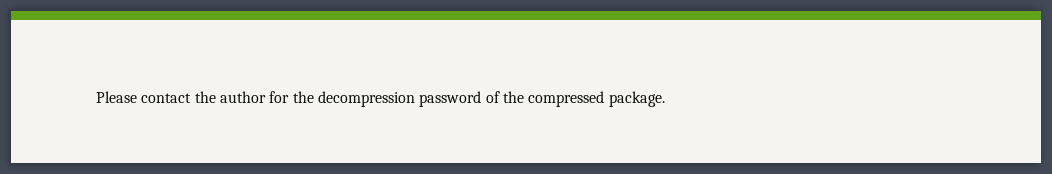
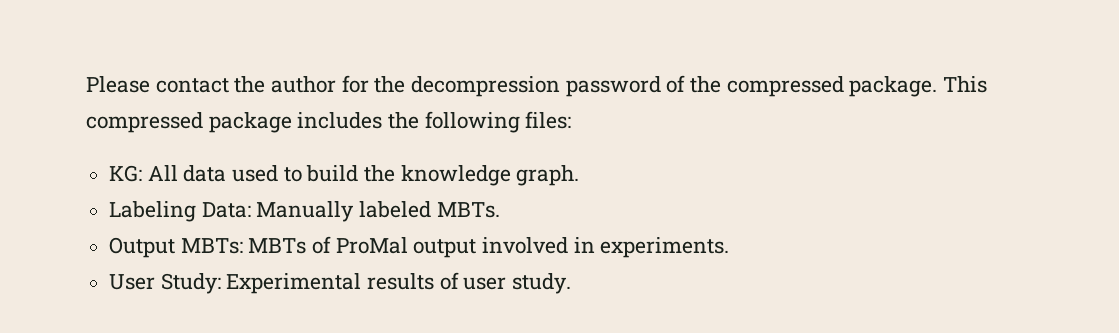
+ This compressed package includes the following files:
+ KG: All data used to build the knowledge graph.
+ Labeling Data: Manually labeled MBTs.
+ Output MBTs: MBTs of ProMal output involved in experiments.
+ User Study: Experimental results of user study.

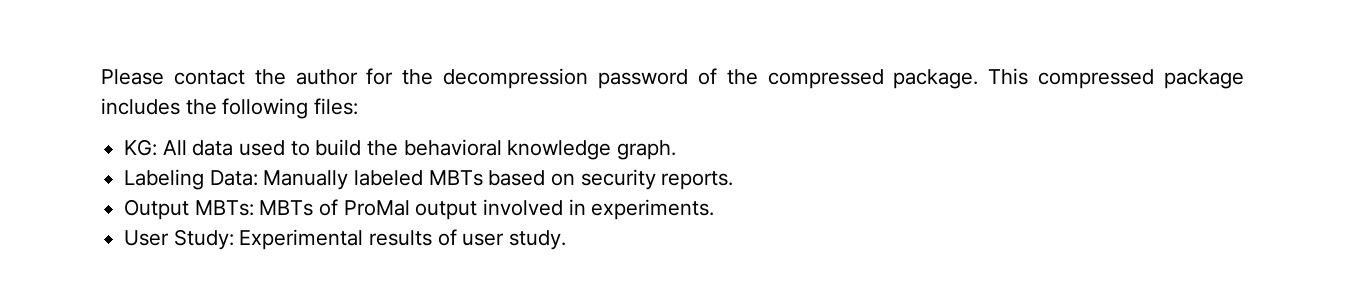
- KG: All data used to build the knowledge graph.
+ KG: All data used to build the behavioral knowledge graph.
- Labeling Data: Manually labeled MBTs.
+ Labeling Data: Manually labeled MBTs based on security reports.

